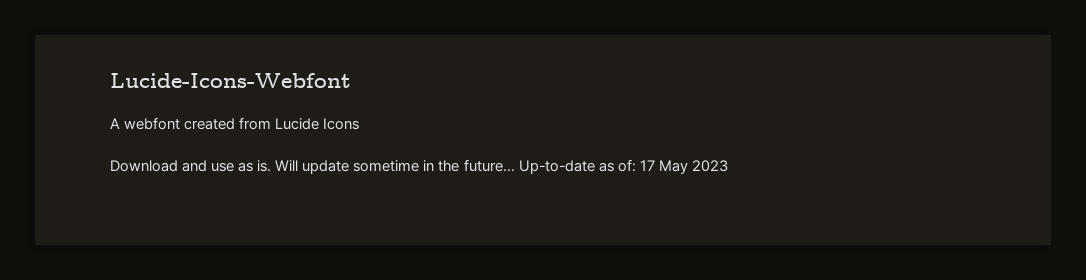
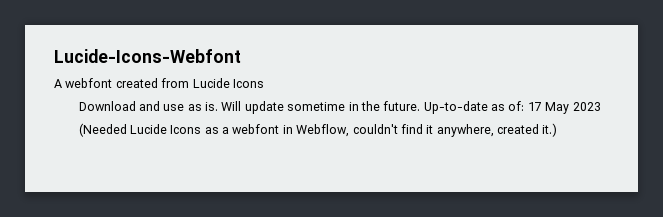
- Will update sometime in the future...
+ Will update sometime in the future.
+ (Needed Lucide Icons as a webfont in Webflow, couldn't find it anywhere, created it.)

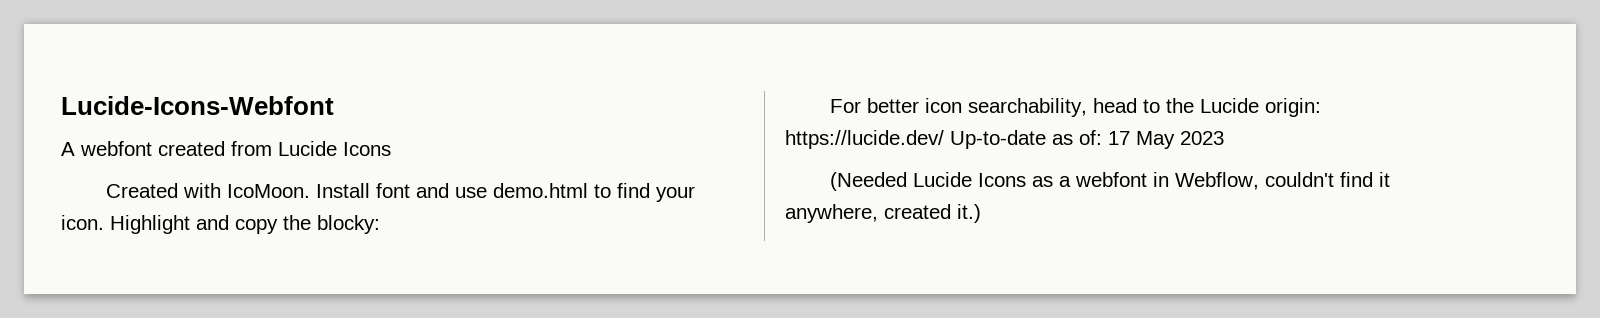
- Download and use as is. Will update sometime in the future. Up-to-date as of: 17 May 2023
+ Created with IcoMoon. Install font and use demo.html to find your icon. Highlight and copy the blocky:
+ For better icon searchability, head to the Lucide origin: https://lucide.dev/ Up-to-date as of: 17 May 2023

